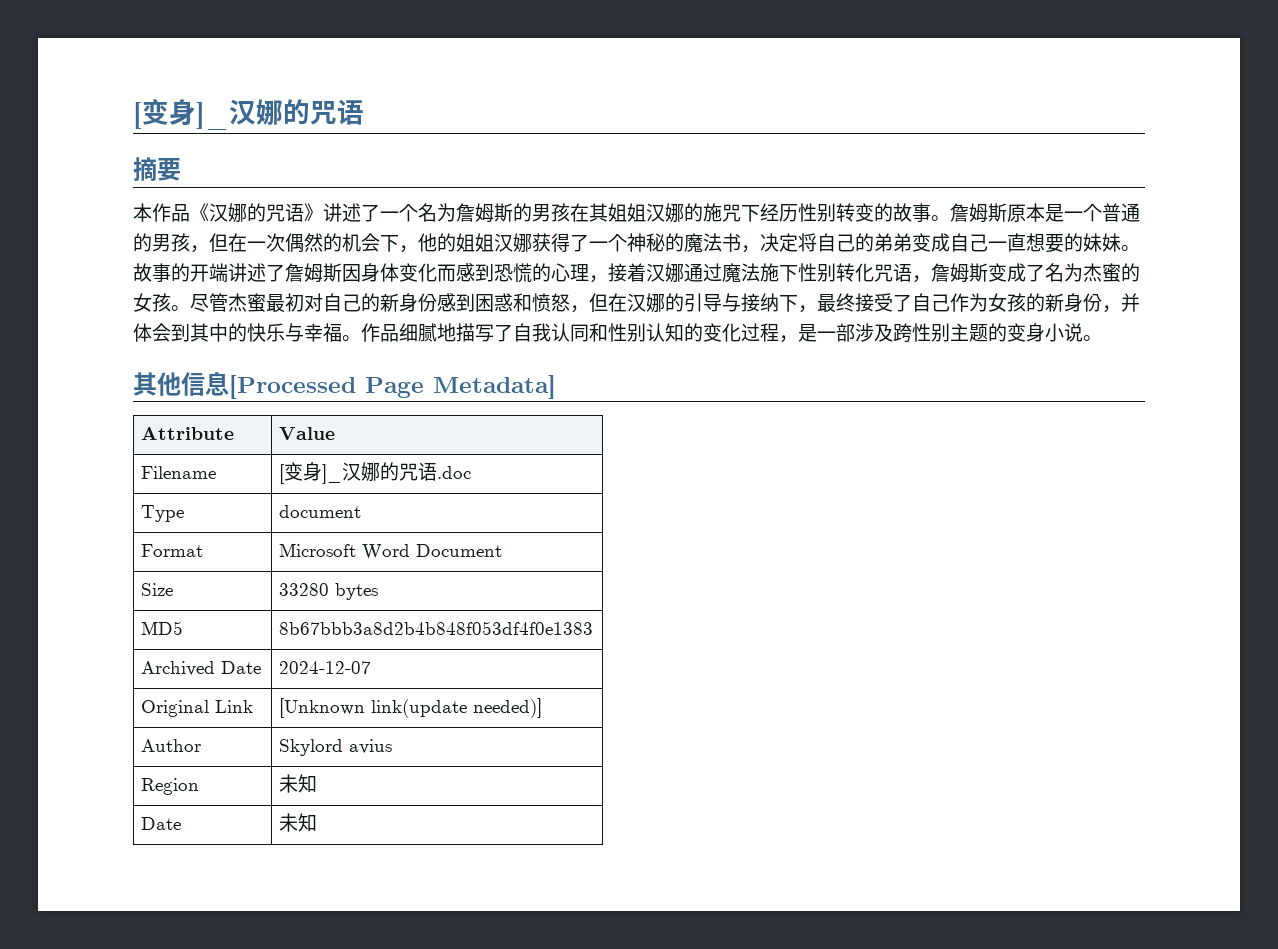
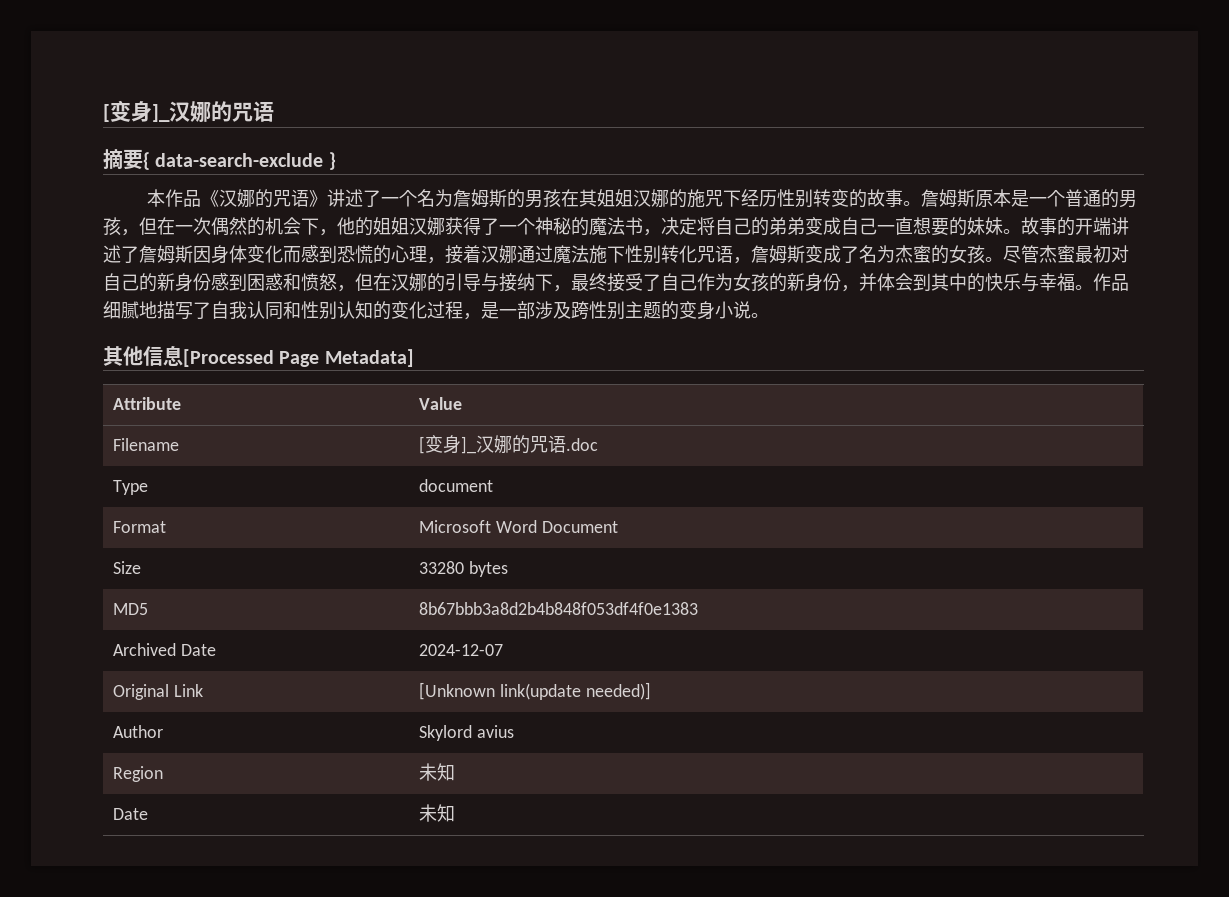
- 摘要
+ 摘要{ data-search-exclude }

